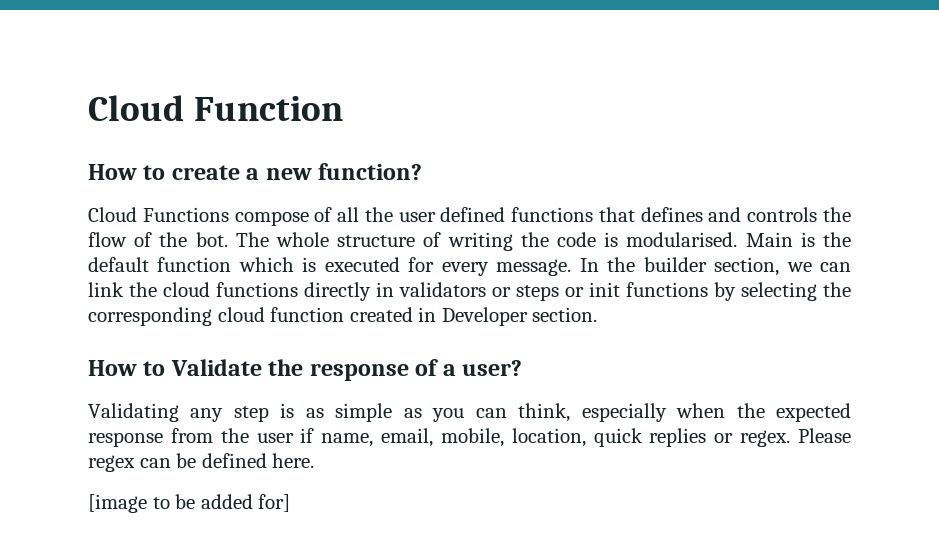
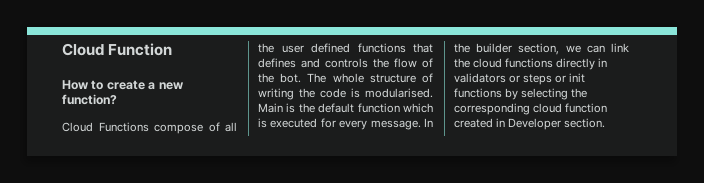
- How to Validate the response of a user?
- Validating any step is as simple as you can think, especially when the expected response from the user if name, email, mobile, location, quick replies or regex. Please regex can be defined here.
- [image to be added for]

